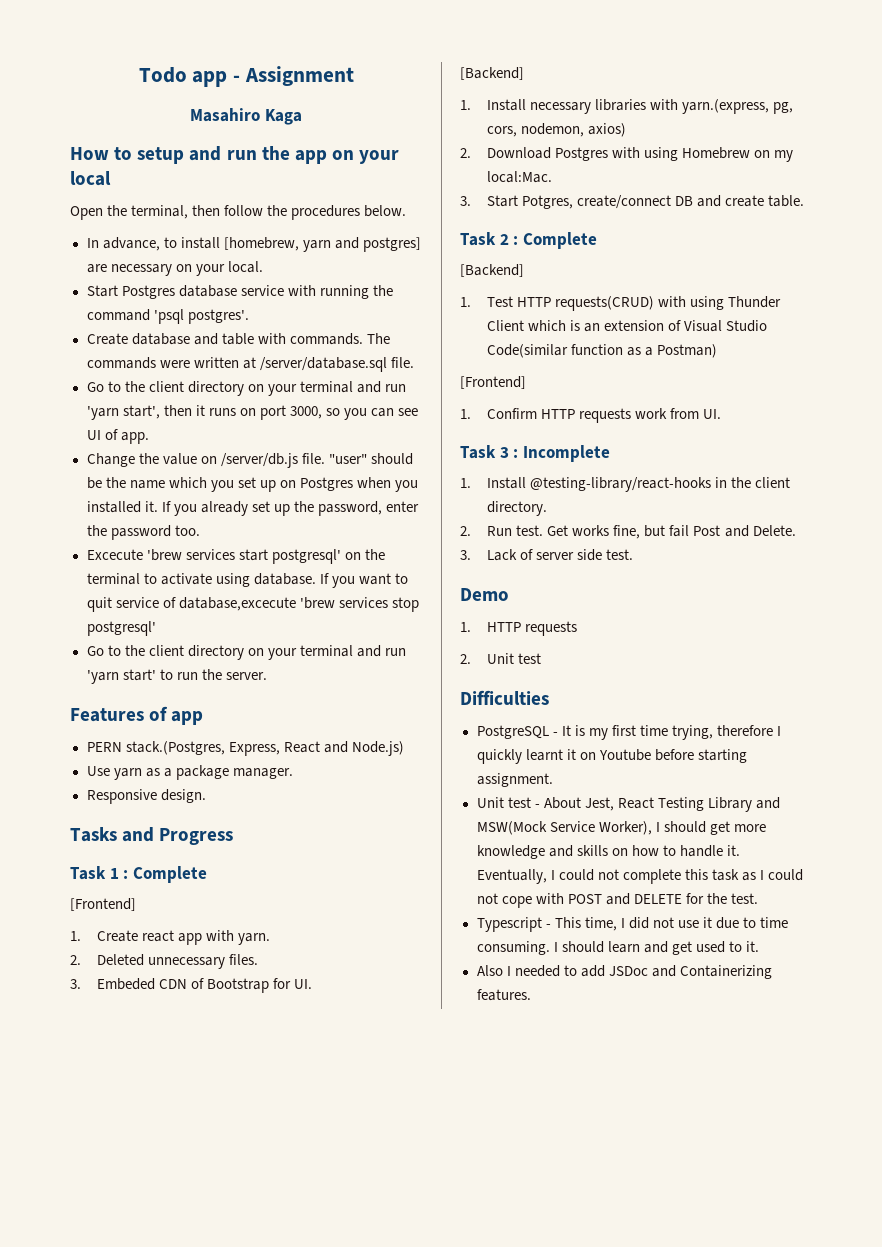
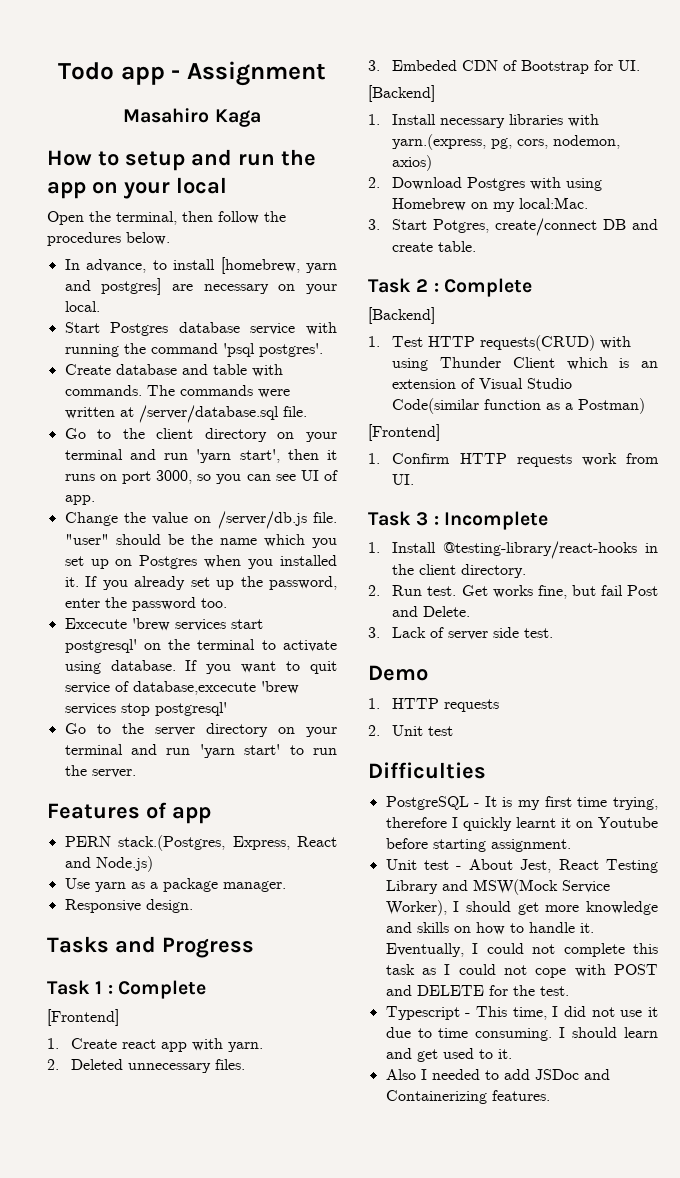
- Go to the client directory on your terminal and run 'yarn start' to run the server.
+ Go to the server directory on your terminal and run 'yarn start' to run the server.

